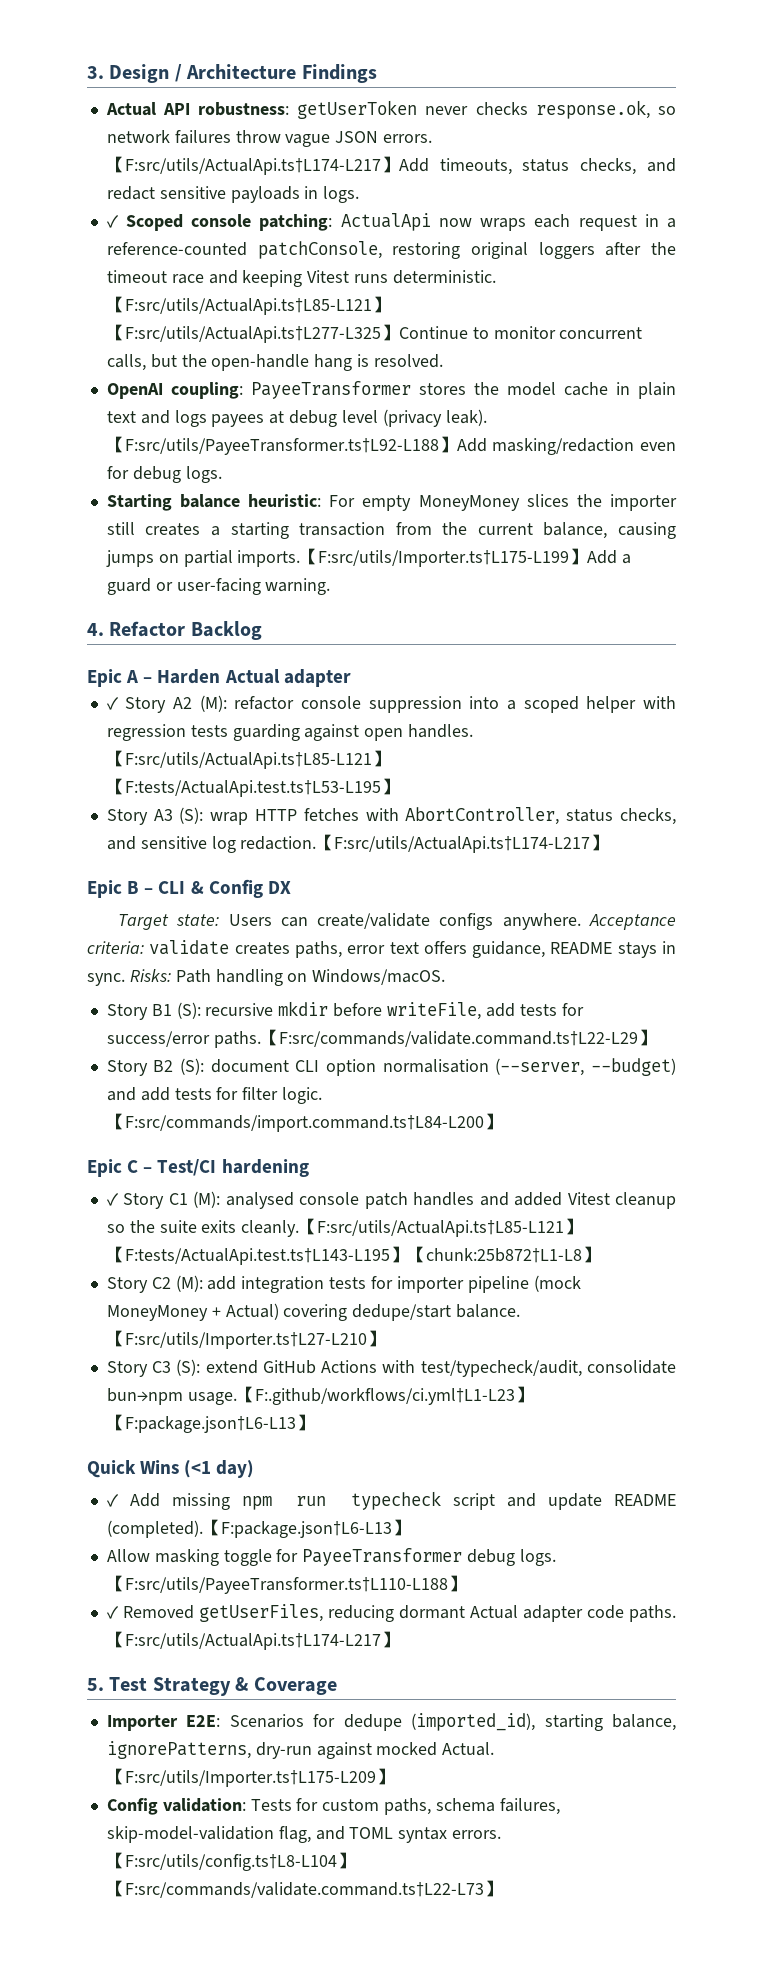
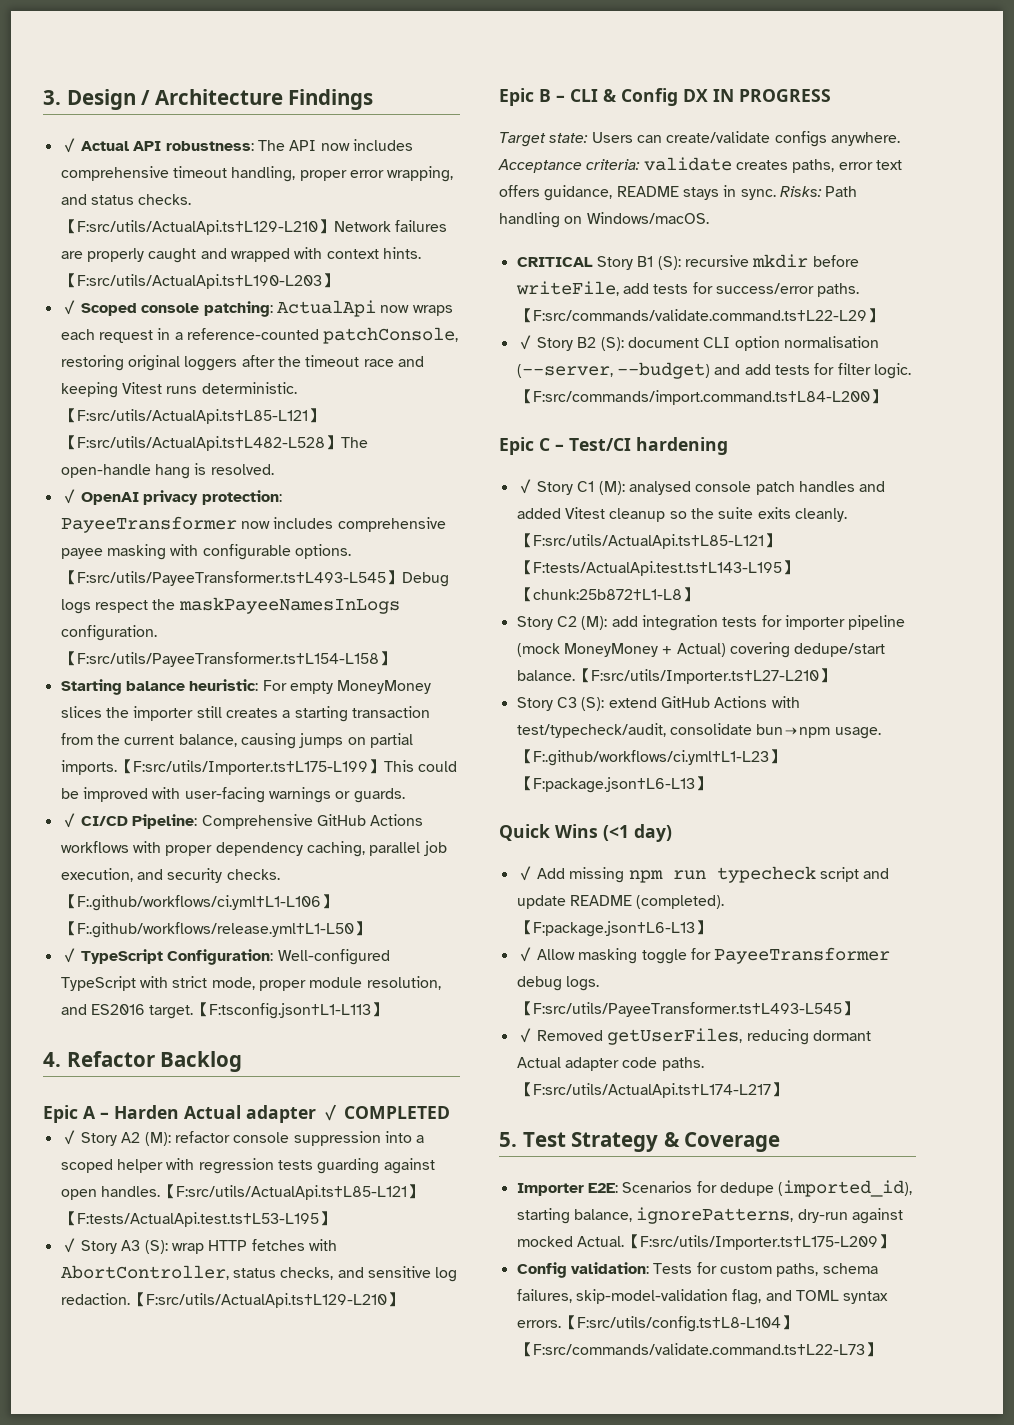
- Actual API robustness: getUserToken never checks response.ok, so network failures throw vague JSON errors.【F:src/utils/ActualApi.ts†L174-L217】Add timeouts, status checks, and redact sensitive payloads in logs.
+ ✓ Actual API robustness: The API now includes comprehensive timeout handling, proper error wrapping, and status checks.【F:src/utils/ActualApi.ts†L129-L210】Network failures are properly caught and wrapped with context hints.【F:src/utils/ActualApi.ts†L190-L203】
- 【F:src/utils/ActualApi.ts†L85-L121】【F:src/utils/ActualApi.ts†L277-L325】Continue to monitor concurrent calls, but the open-handle hang is resolved.
- OpenAI coupling: PayeeTransformer stores the model cache in plain text and logs payees at debug level (privacy leak).【F:src/utils/PayeeTransformer.ts†L92-L188】Add masking/redaction even for debug logs.
+ 【F:src/utils/ActualApi.ts†L85-L121】【F:src/utils/ActualApi.ts†L482-L528】The open-handle hang is resolved.
+ ✓ OpenAI privacy protection: PayeeTransformer now includes comprehensive payee masking with configurable options.【F:src/utils/PayeeTransformer.ts†L493-L545】Debug logs respect the maskPayeeNamesInLogs configuration.【F:src/utils/PayeeTransformer.ts†L154-L158】
- 【F:src/utils/Importer.ts†L175-L199】Add a guard or user-facing warning.
+ 【F:src/utils/Importer.ts†L175-L199】This could be improved with user-facing warnings or guards.
+ ✓ CI/CD Pipeline: Comprehensive GitHub Actions workflows with proper dependency caching, parallel job execution, and security checks.【F:.github/workflows/ci.yml†L1-L106】【F:.github/workflows/release.yml†L1-L50】
+ ✓ TypeScript Configuration: Well-configured TypeScript with strict mode, proper module resolution, and ES2016 target.【F:tsconfig.json†L1-L113】
- Epic A – Harden Actual adapter
+ Epic A – Harden Actual adapter ✓ COMPLETED
- Story A3 (S): wrap HTTP fetches with AbortController, status checks, and sensitive log redaction.【F:src/utils/ActualApi.ts†L174-L217】
+ ✓ Story A3 (S): wrap HTTP fetches with AbortController, status checks, and sensitive log redaction.【F:src/utils/ActualApi.ts†L129-L210】
- Epic B – CLI & Config DX
+ Epic B – CLI & Config DX IN PROGRESS
- Story B1 (S): recursive mkdir before writeFile, add tests for success/error paths.
+ CRITICAL Story B1 (S): recursive mkdir before writeFile, add tests for success/error paths.
- Story B2 (S): document CLI option normalisation (--server, --budget) and add tests for filter logic.
+ ✓ Story B2 (S): document CLI option normalisation (--server, --budget) and add tests for filter logic.
- Allow masking toggle for PayeeTransformer debug logs.【F:src/utils/PayeeTransformer.ts†L110-L188】
+ ✓ Allow masking toggle for PayeeTransformer debug logs.【F:src/utils/PayeeTransformer.ts†L493-L545】

